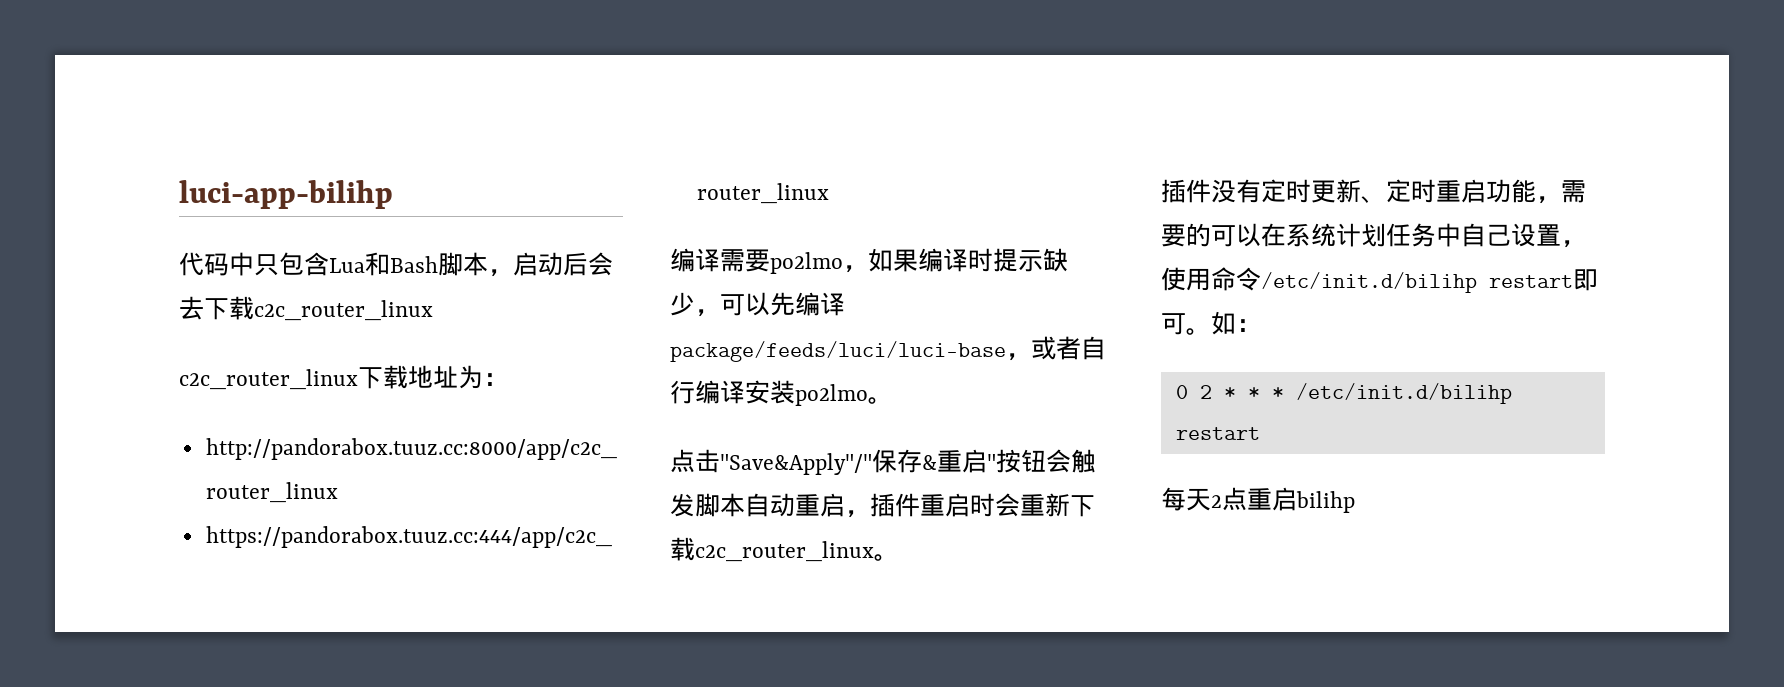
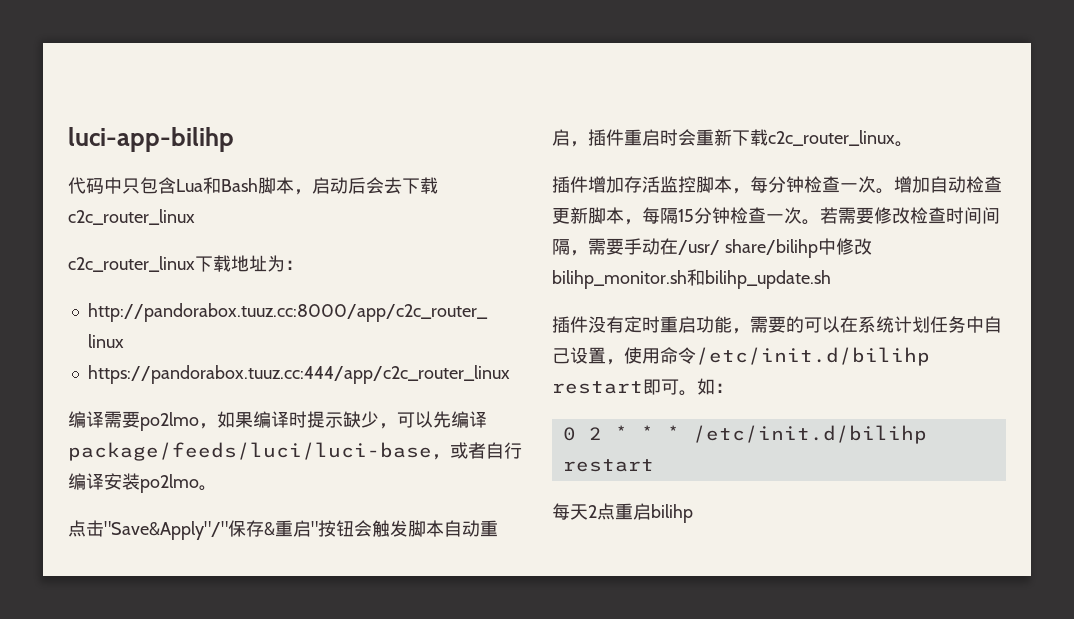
+ 插件增加存活监控脚本，每分钟检查一次。增加自动检查更新脚本，每隔15分钟检查一次。若需要修改检查时间间隔，需要手动在/usr/ share/bilihp中修改bilihp_monitor.sh和bilihp_update.sh
- 插件没有定时更新、定时重启功能，需要的可以在系统计划任务中自己设置，使用命令/etc/init.d/bilihp restart即可。
+ 插件没有定时重启功能，需要的可以在系统计划任务中自己设置，使用命令/etc/init.d/bilihp restart即可。

